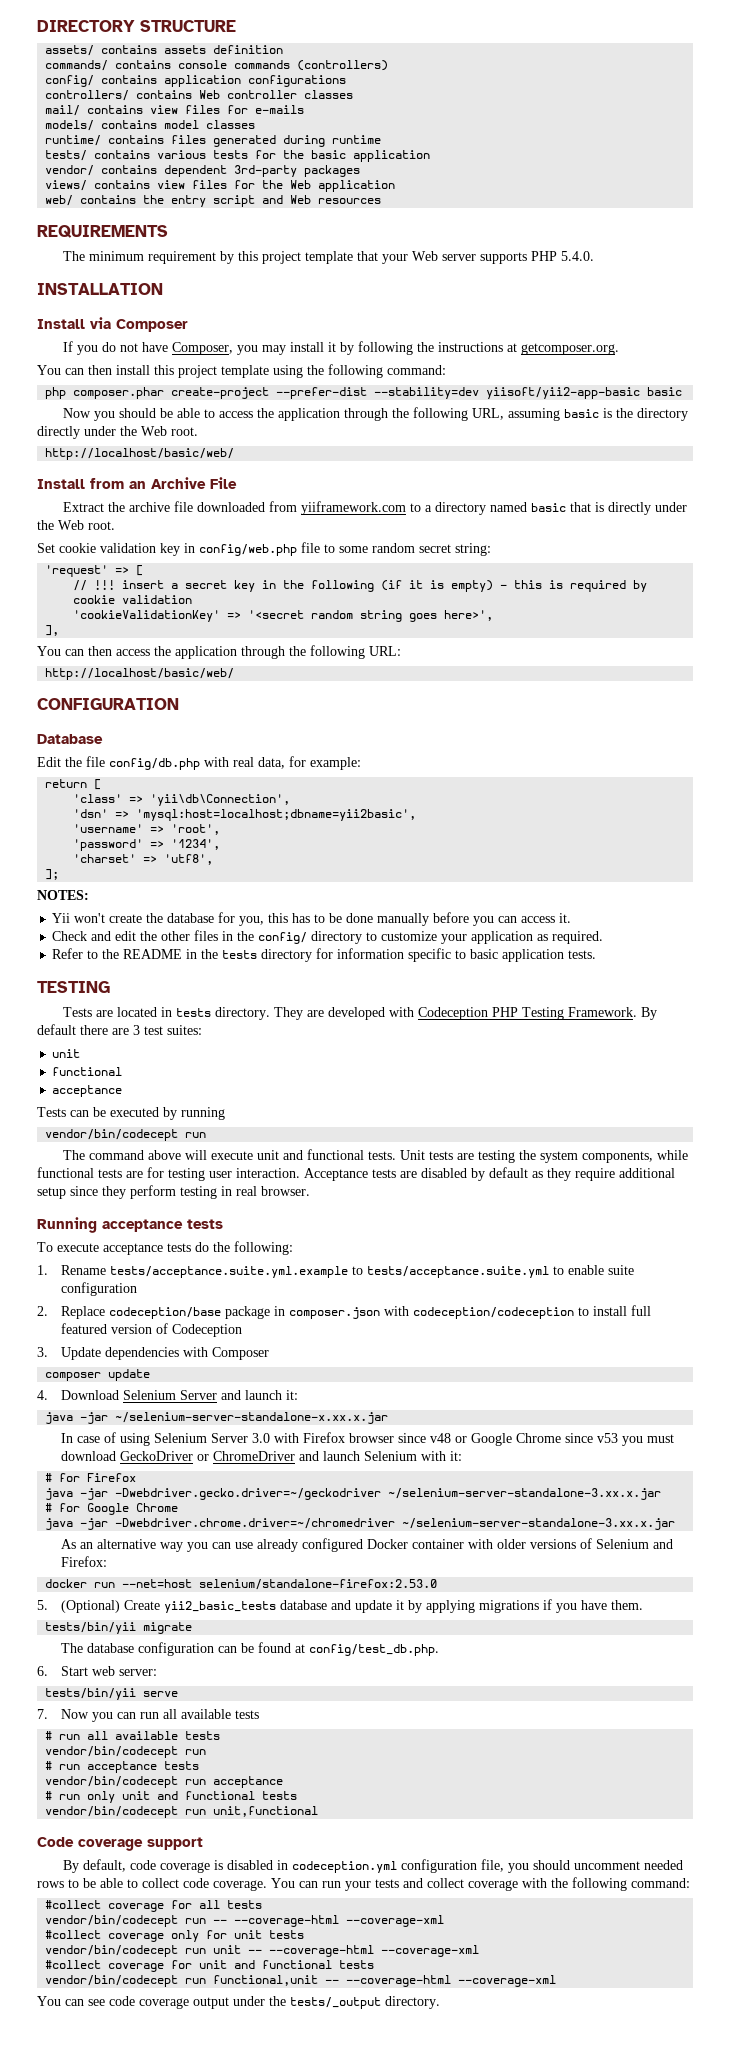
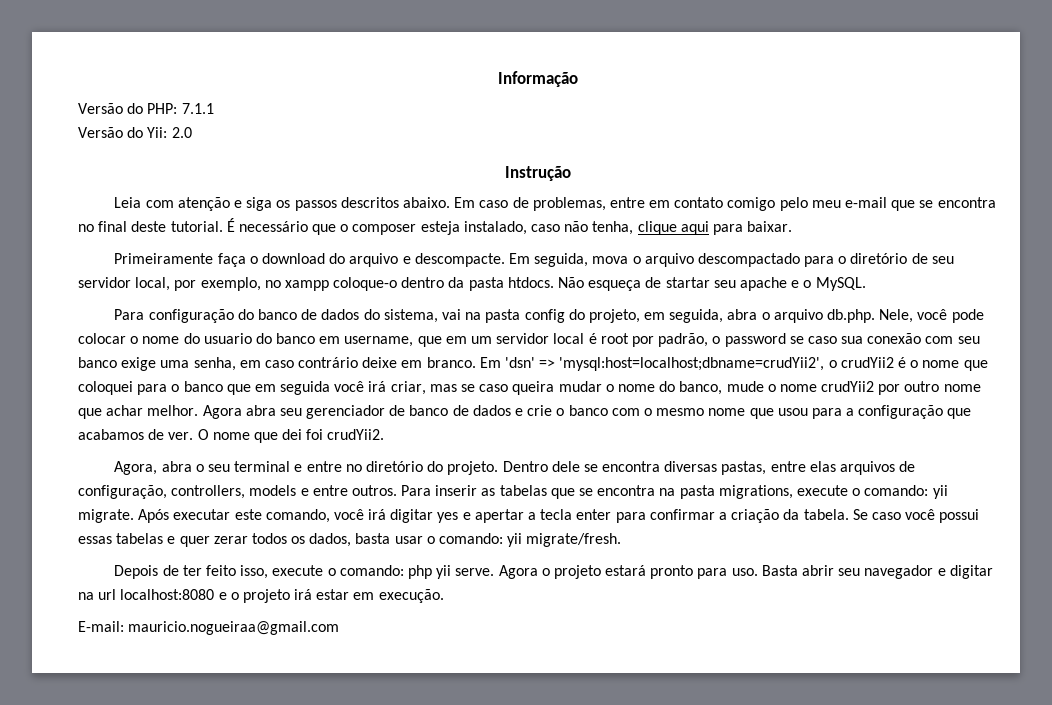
- DIRECTORY STRUCTURE
- assets/ contains assets definition
- commands/ contains console commands (controllers)
- config/ contains application configurations
- controllers/ contains Web controller classes
- mail/ contains view files for e-mails
- models/ contains model classes
- runtime/ contains files generated during runtime
- tests/ contains various tests for the basic application
- vendor/ contains dependent 3rd-party packages
- views/ contains view files for the Web application
- web/ contains the entry script and Web resources
- REQUIREMENTS
- The minimum requirement by this project template that your Web server supports PHP 5.4.0.
- INSTALLATION
- Install via Composer
- If you do not have Composer, you may install it by following the instructions at getcomposer.org.
- You can then install this project template using the following command:
- php composer.phar create-project --prefer-dist --stability=dev yiisoft/yii2-app-basic basic
- Now you should be able to access the application through the following URL, assuming basic is the directory directly under the Web root.
- http://localhost/basic/web/
- Install from an Archive File
- Extract the archive file downloaded from yiiframework.com to a directory named basic that is directly under the Web root.
- Set cookie validation key in config/web.php file to some random secret string:
- 'request' => [
- // !!! insert a secret key in the following (if it is empty) - this is required by cookie validation
- 'cookieValidationKey' => '<secret random string goes here>',
- ],
- You can then access the application through the following URL:
- http://localhost/basic/web/
- CONFIGURATION
- Database
- Edit the file config/db.php with real data, for example:
- return [
- 'class' => 'yii\db\Connection',
- 'dsn' => 'mysql:host=localhost;dbname=yii2basic',
- 'username' => 'root',
- 'password' => '1234',
- 'charset' => 'utf8',
- ];
- NOTES:
- Yii won't create the database for you, this has to be done manually before you can access it.
- Check and edit the other files in the config/ directory to customize your application as required.
- Refer to the README in the tests directory for information specific to basic application tests.
- TESTING
- Tests are located in tests directory. They are developed with Codeception PHP Testing Framework. By default there are 3 test suites:
- unit
- functional
- acceptance
- Tests can be executed by running
- vendor/bin/codecept run
- The command above will execute unit and functional tests. Unit tests are testing the system components, while functional tests are for testing user interaction. Acceptance tests are disabled by default as they require additional setup since they perform testing in real browser.
- Running acceptance tests
- To execute acceptance tests do the following:
- 1. Rename tests/acceptance.suite.yml.example to tests/acceptance.suite.yml to enable suite configuration
- 2. Replace codeception/base package in composer.json with codeception/codeception to install full featured version of Codeception
- 3. Update dependencies with Composer
- composer update
- 4. Download Selenium Server and launch it:
- java -jar ~/selenium-server-standalone-x.xx.x.jar
- In case of using Selenium Server 3.0 with Firefox browser since v48 or Google Chrome since v53 you must download GeckoDriver or ChromeDriver and launch Selenium with it:
- # for Firefox
- java -jar -Dwebdriver.gecko.driver=~/geckodriver ~/selenium-server-standalone-3.xx.x.jar
- # for Google Chrome
- java -jar -Dwebdriver.chrome.driver=~/chromedriver ~/selenium-server-standalone-3.xx.x.jar
- As an alternative way you can use already configured Docker container with older versions of Selenium and Firefox:
- docker run --net=host selenium/standalone-firefox:2.53.0
- 5. (Optional) Create yii2_basic_tests database and update it by applying migrations if you have them.
- tests/bin/yii migrate
- The database configuration can be found at config/test_db.php.
- 6. Start web server:
- tests/bin/yii serve
- 7. Now you can run all available tests
- # run all available tests
- vendor/bin/codecept run
- # run acceptance tests
- vendor/bin/codecept run acceptance
- # run only unit and functional tests
- vendor/bin/codecept run unit,functional
- Code coverage support
- By default, code coverage is disabled in codeception.yml configuration file, you should uncomment needed rows to be able to collect code coverage. You can run your tests and collect coverage with the following command:
- #collect coverage for all tests
- vendor/bin/codecept run -- --coverage-html --coverage-xml
- #collect coverage only for unit tests
- vendor/bin/codecept run unit -- --coverage-html --coverage-xml
- #collect coverage for unit and functional tests
- vendor/bin/codecept run functional,unit -- --coverage-html --coverage-xml
- You can see code coverage output under the tests/_output directory.
+ Informação
+ Versão do PHP: 7.1.1
+ Versão do Yii: 2.0
+ Instrução
+ Leia com atenção e siga os passos descritos abaixo. Em caso de problemas, entre em contato comigo pelo meu e-mail que se encontra no final deste tutorial. É necessário que o composer esteja instalado, caso não tenha, clique aqui para baixar.
+ Primeiramente faça o download do arquivo e descompacte. Em seguida, mova o arquivo descompactado para o diretório de seu servidor local, por exemplo, no xampp coloque-o dentro da pasta htdocs. Não esqueça de startar seu apache e o MySQL.
+ Para configuração do banco de dados do sistema, vai na pasta config do projeto, em seguida, abra o arquivo db.php. Nele, você pode colocar o nome do usuario do banco em username, que em um servidor local é root por padrão, o password se caso sua conexão com seu banco exige uma senha, em caso contrário deixe em branco. Em 'dsn' => 'mysql:host=localhost;dbname=crudYii2', o crudYii2 é o nome que coloquei para o banco que em seguida você irá criar, mas se caso queira mudar o nome do banco, mude o nome crudYii2 por outro nome que achar melhor. Agora abra seu gerenciador de banco de dados e crie o banco com o mesmo nome que usou para a configuração que acabamos de ver. O nome que dei foi crudYii2.
+ Agora, abra o seu terminal e entre no diretório do projeto. Dentro dele se encontra diversas pastas, entre elas arquivos de configuração, controllers, models e entre outros. Para inserir as tabelas que se encontra na pasta migrations, execute o comando: yii migrate. Após executar este comando, você irá digitar yes e apertar a tecla enter para confirmar a criação da tabela. Se caso você possui essas tabelas e quer zerar todos os dados, basta usar o comando: yii migrate/fresh.
+ Depois de ter feito isso, execute o comando: php yii serve. Agora o projeto estará pronto para uso. Basta abrir seu navegador e digitar na url localhost:8080 e o projeto irá estar em execução.
+ E-mail: mauricio.nogueiraa@gmail.com

